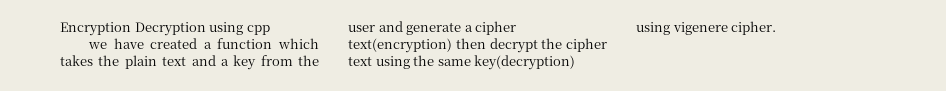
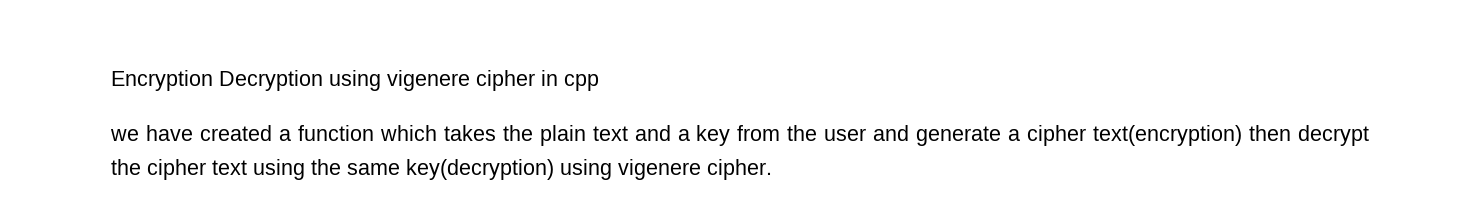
- Encryption Decryption using cpp
+ Encryption Decryption using vigenere cipher in cpp

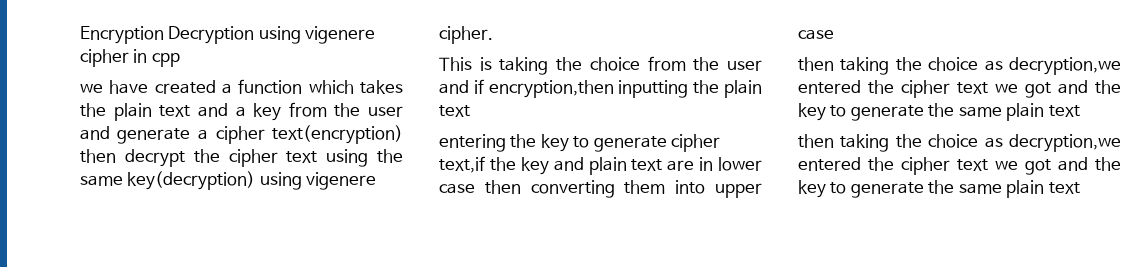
+ This is taking the choice from the user and if encryption,then inputting the plain text
+ entering the key to generate cipher text,if the key and plain text are in lower case then converting them into upper case
+ then taking the choice as decryption,we entered the cipher text we got and the key to generate the same plain text
+ then taking the choice as decryption,we entered the cipher text we got and the key to generate the same plain text

